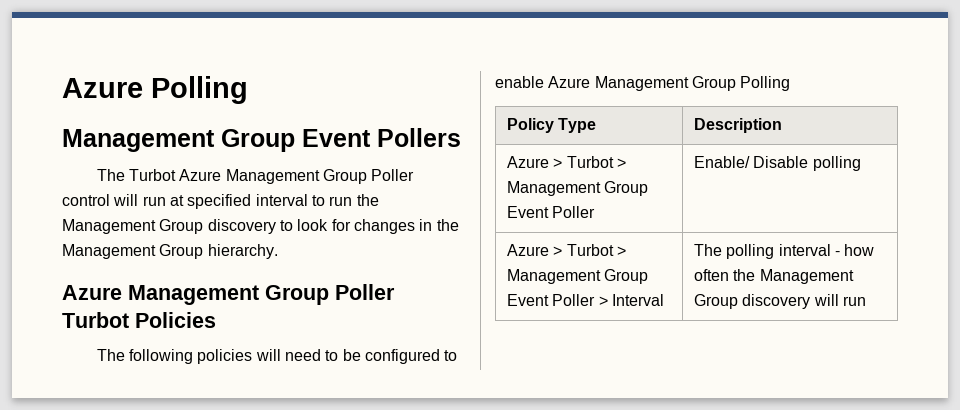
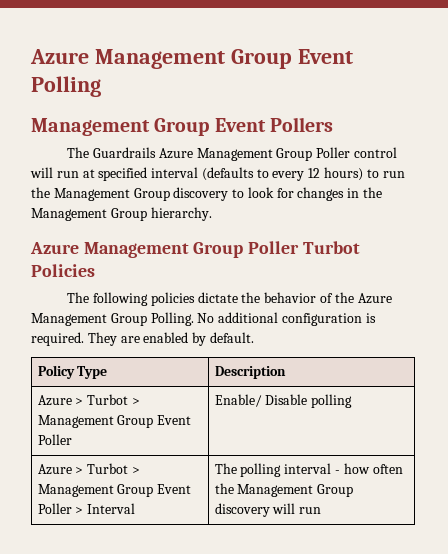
- Azure Polling
+ Azure Management Group Event Polling
- The Turbot Azure Management Group Poller control will run at specified interval to run the Management Group discovery to look for changes in the Management Group hierarchy.
+ The Guardrails Azure Management Group Poller control will run at specified interval (defaults to every 12 hours) to run the Management Group discovery to look for changes in the Management Group hierarchy.
- The following policies will need to be configured to enable Azure Management Group Polling
+ The following policies dictate the behavior of the Azure Management Group Polling. No additional configuration is required. They are enabled by default.

